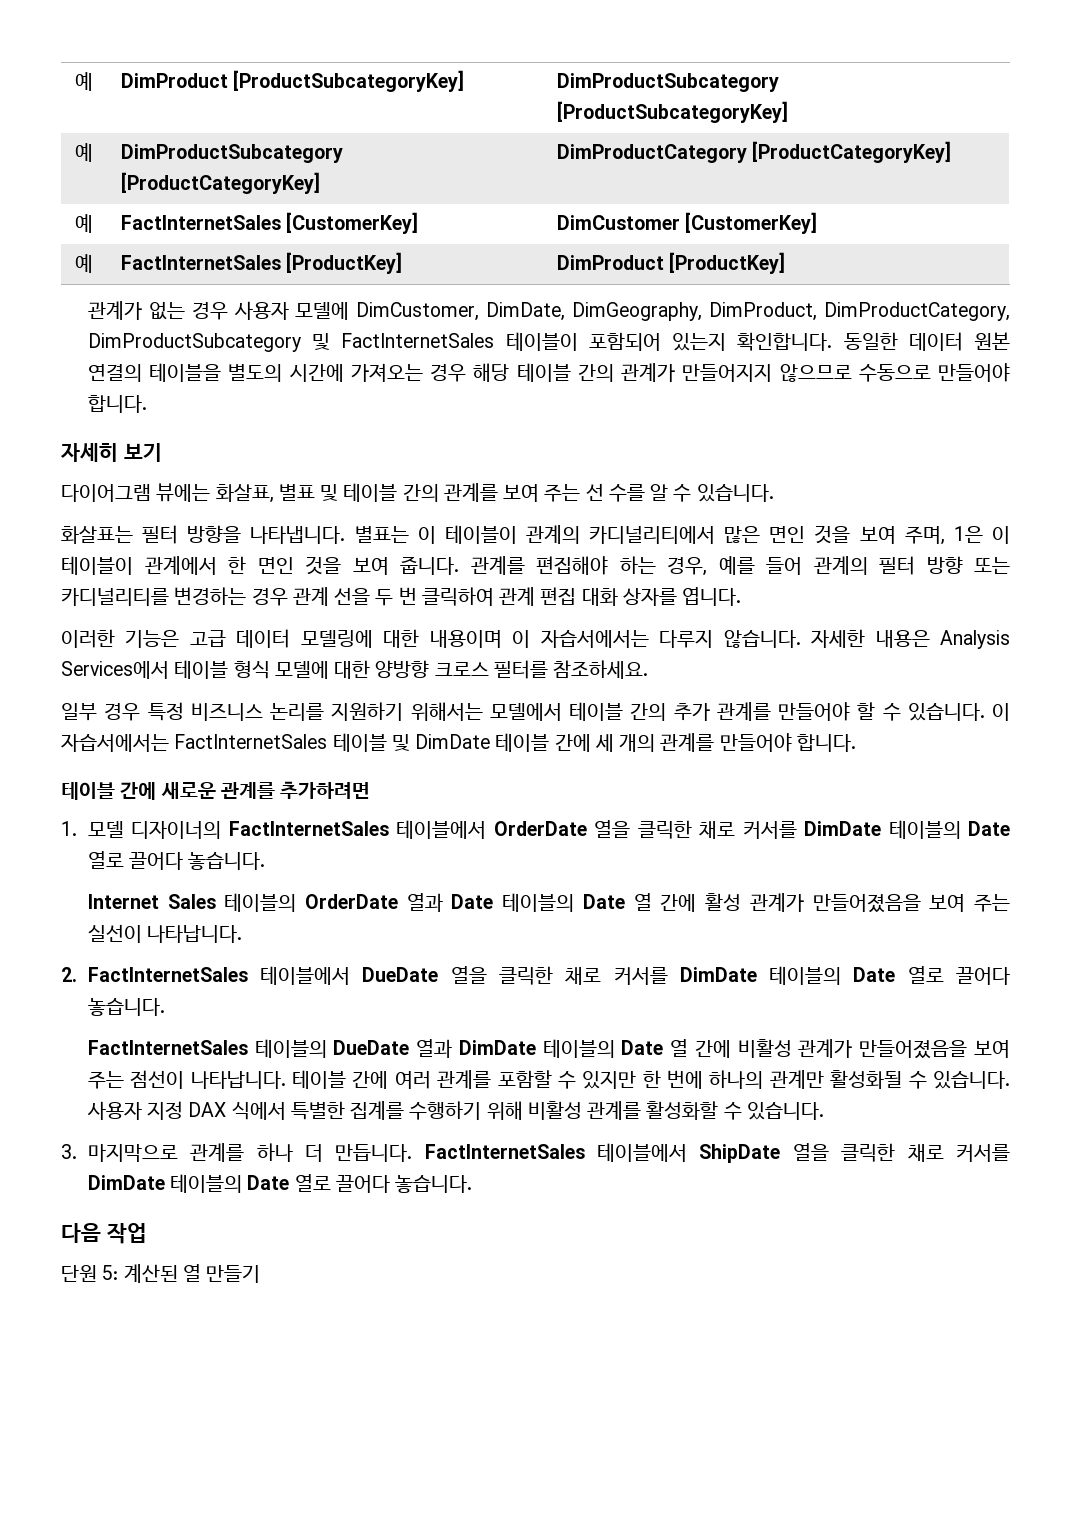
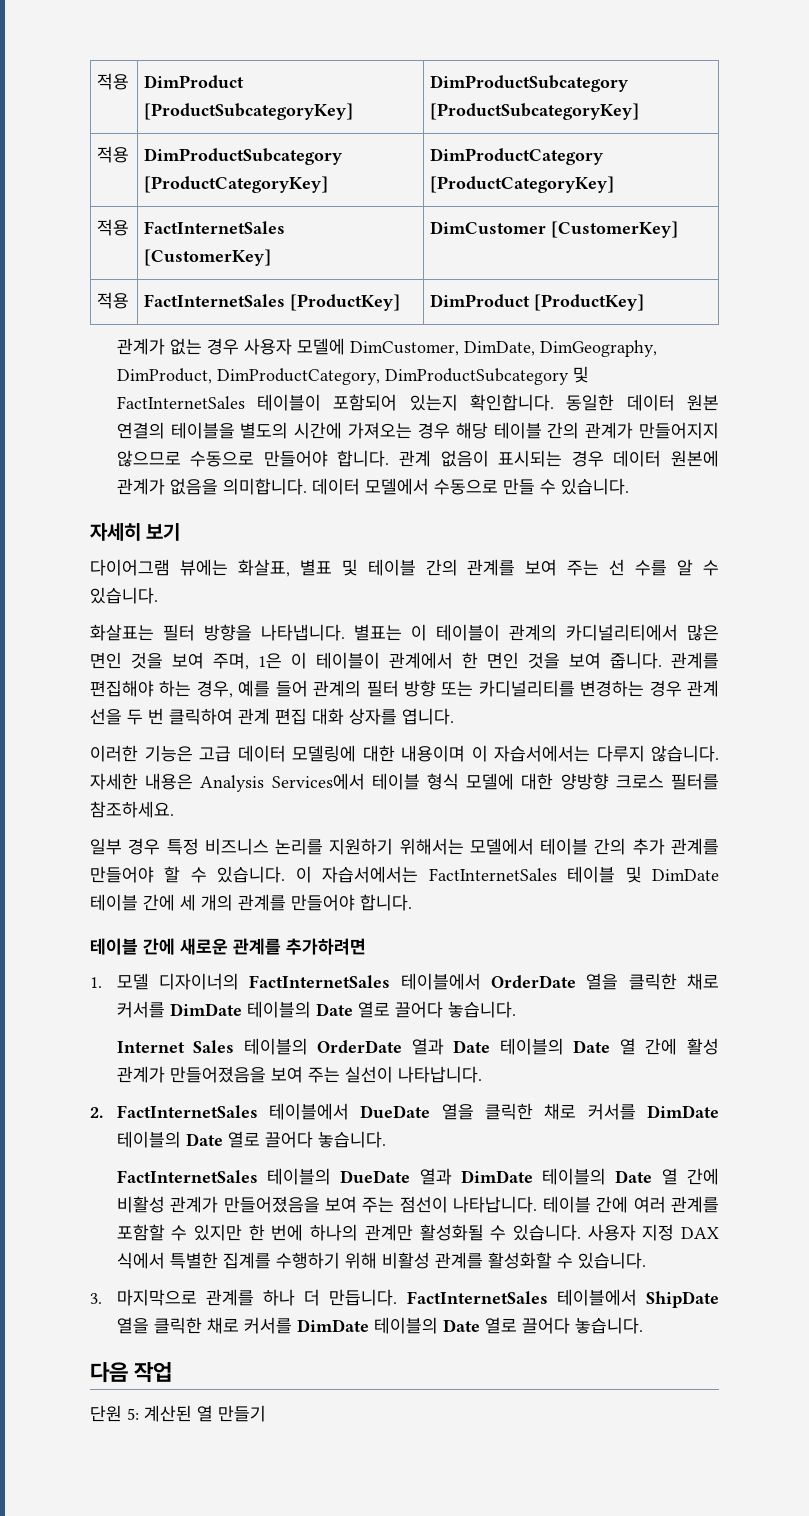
- 예 | DimProduct [ProductSubcategoryKey] | DimProductSubcategory [ProductSubcategoryKey]
+ 적용 | DimProduct [ProductSubcategoryKey] | DimProductSubcategory [ProductSubcategoryKey]
- 예 | DimProductSubcategory [ProductCategoryKey] | DimProductCategory [ProductCategoryKey]
+ 적용 | DimProductSubcategory [ProductCategoryKey] | DimProductCategory [ProductCategoryKey]
- 예 | FactInternetSales [CustomerKey] | DimCustomer [CustomerKey]
+ 적용 | FactInternetSales [CustomerKey] | DimCustomer [CustomerKey]
- 예 | FactInternetSales [ProductKey] | DimProduct [ProductKey]
+ 적용 | FactInternetSales [ProductKey] | DimProduct [ProductKey]
+ 관계 없음이 표시되는 경우 데이터 원본에 관계가 없음을 의미합니다. 데이터 모델에서 수동으로 만들 수 있습니다.

